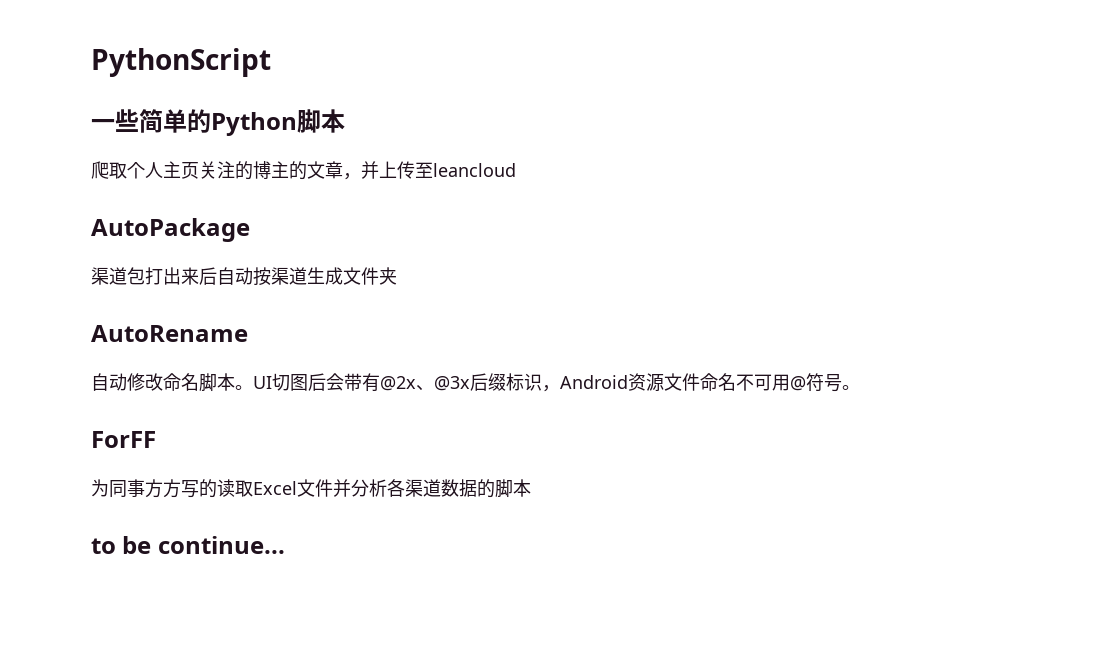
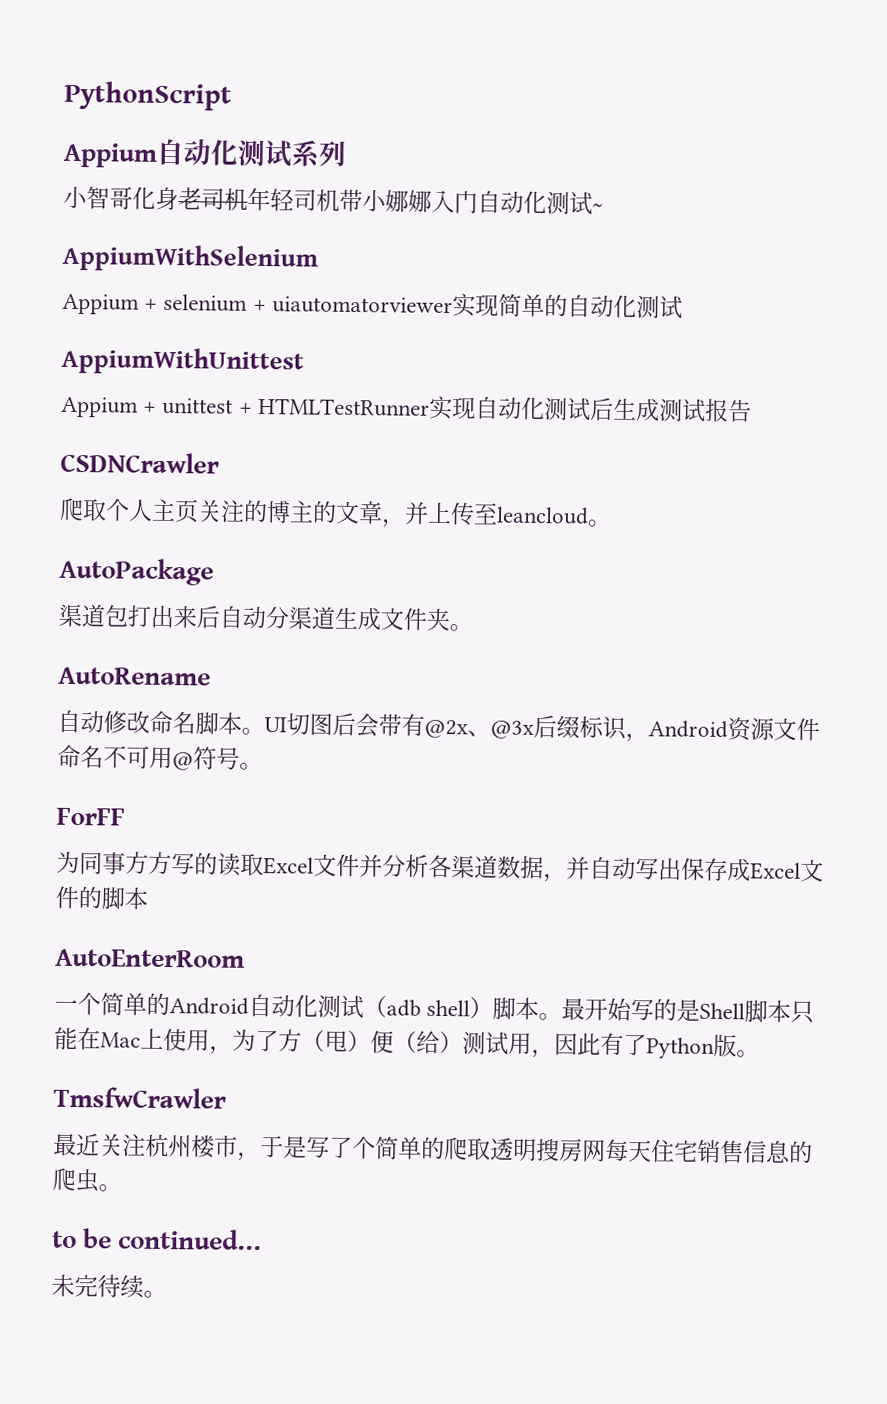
- 一些简单的Python脚本
+ Appium自动化测试系列
+ 小智哥化身老司机年轻司机带小娜娜入门自动化测试~
+ AppiumWithSelenium
+ Appium + selenium + uiautomatorviewer实现简单的自动化测试
+ AppiumWithUnittest
+ Appium + unittest + HTMLTestRunner实现自动化测试后生成测试报告
+ CSDNCrawler
- 爬取个人主页关注的博主的文章，并上传至leancloud
+ 爬取个人主页关注的博主的文章，并上传至leancloud。
- 渠道包打出来后自动按渠道生成文件夹
+ 渠道包打出来后自动分渠道生成文件夹。
- 为同事方方写的读取Excel文件并分析各渠道数据的脚本
+ 为同事方方写的读取Excel文件并分析各渠道数据，并自动写出保存成Excel文件的脚本
+ AutoEnterRoom
+ 一个简单的Android自动化测试（adb shell）脚本。最开始写的是Shell脚本只能在Mac上使用，为了方（甩）便（给）测试用，因此有了Python版。
+ TmsfwCrawler
+ 最近关注杭州楼市，于是写了个简单的爬取透明搜房网每天住宅销售信息的爬虫。
- to be continue...
+ to be continued...
+ 未完待续。

